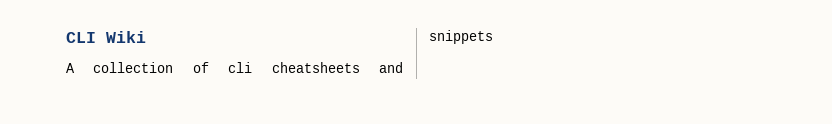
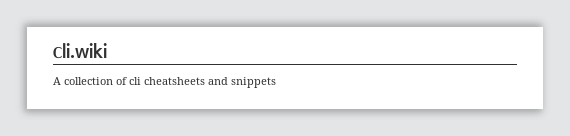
- CLI Wiki
+ cli.wiki

